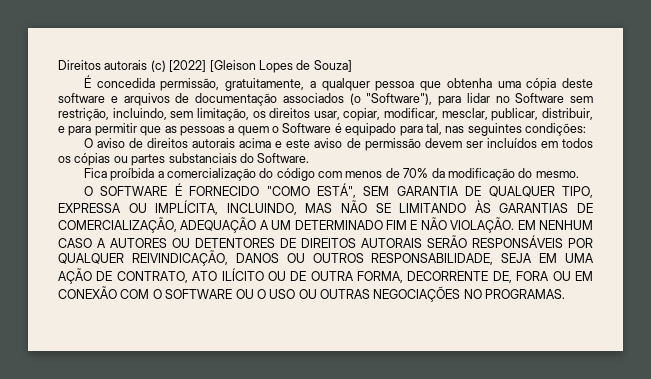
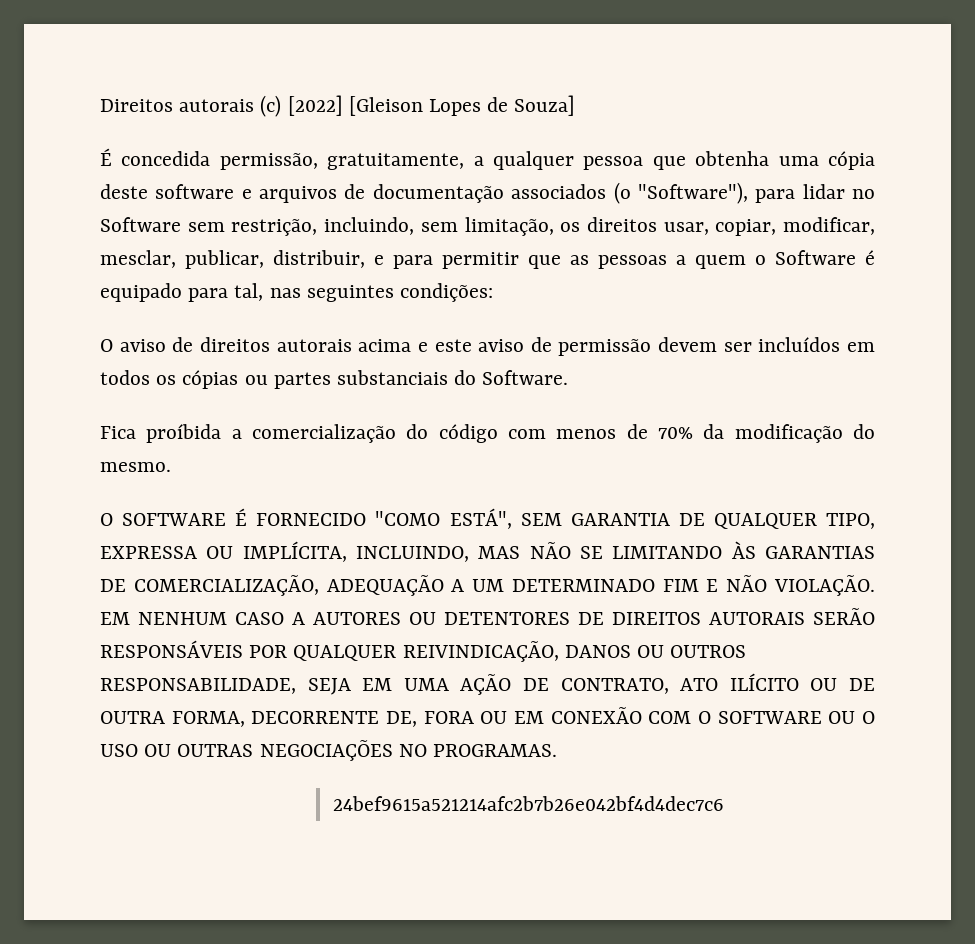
+ 24bef9615a521214afc2b7b26e042bf4d4dec7c6

